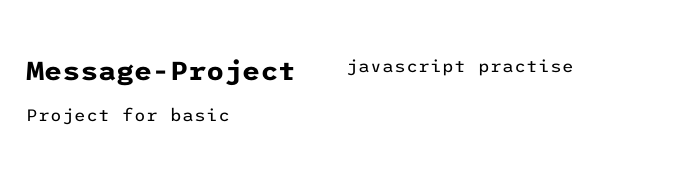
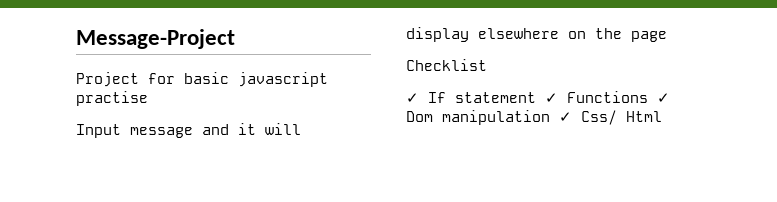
+ Input message and it will display elsewhere on the page
+ Checklist
+ ✓ If statement ✓ Functions ✓ Dom manipulation ✓ Css/ Html

